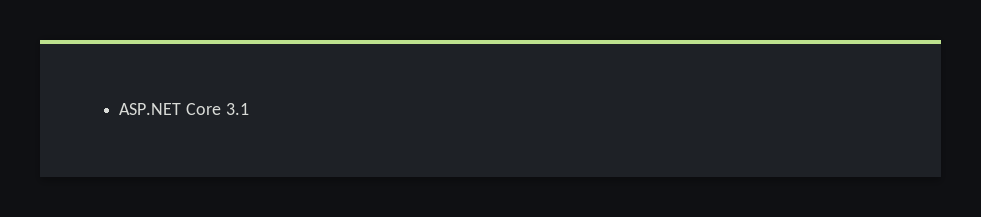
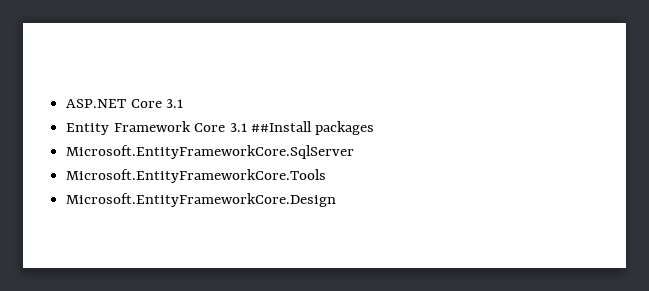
+ Entity Framework Core 3.1 ##Install packages
+ Microsoft.EntityFrameworkCore.SqlServer
+ Microsoft.EntityFrameworkCore.Tools
+ Microsoft.EntityFrameworkCore.Design

